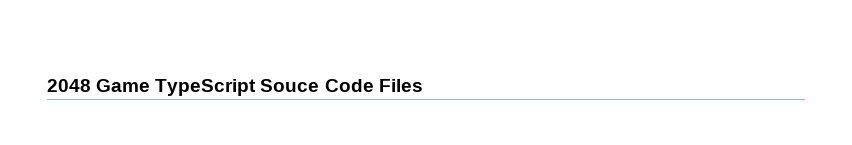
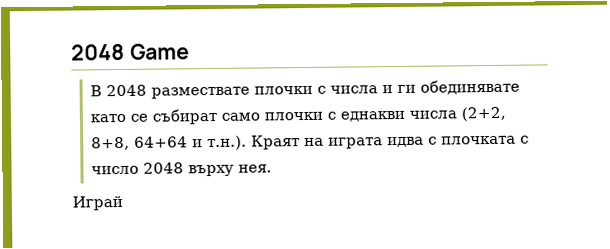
- 2048 Game TypeScript Souce Code Files
+ 2048 Game
+ В 2048 размествате плочки с числа и ги обединявате като се събират само плочки с еднакви числа (2+2, 8+8, 64+64 и т.н.). Краят на играта идва с плочката с число 2048 върху нея.
+ Играй

